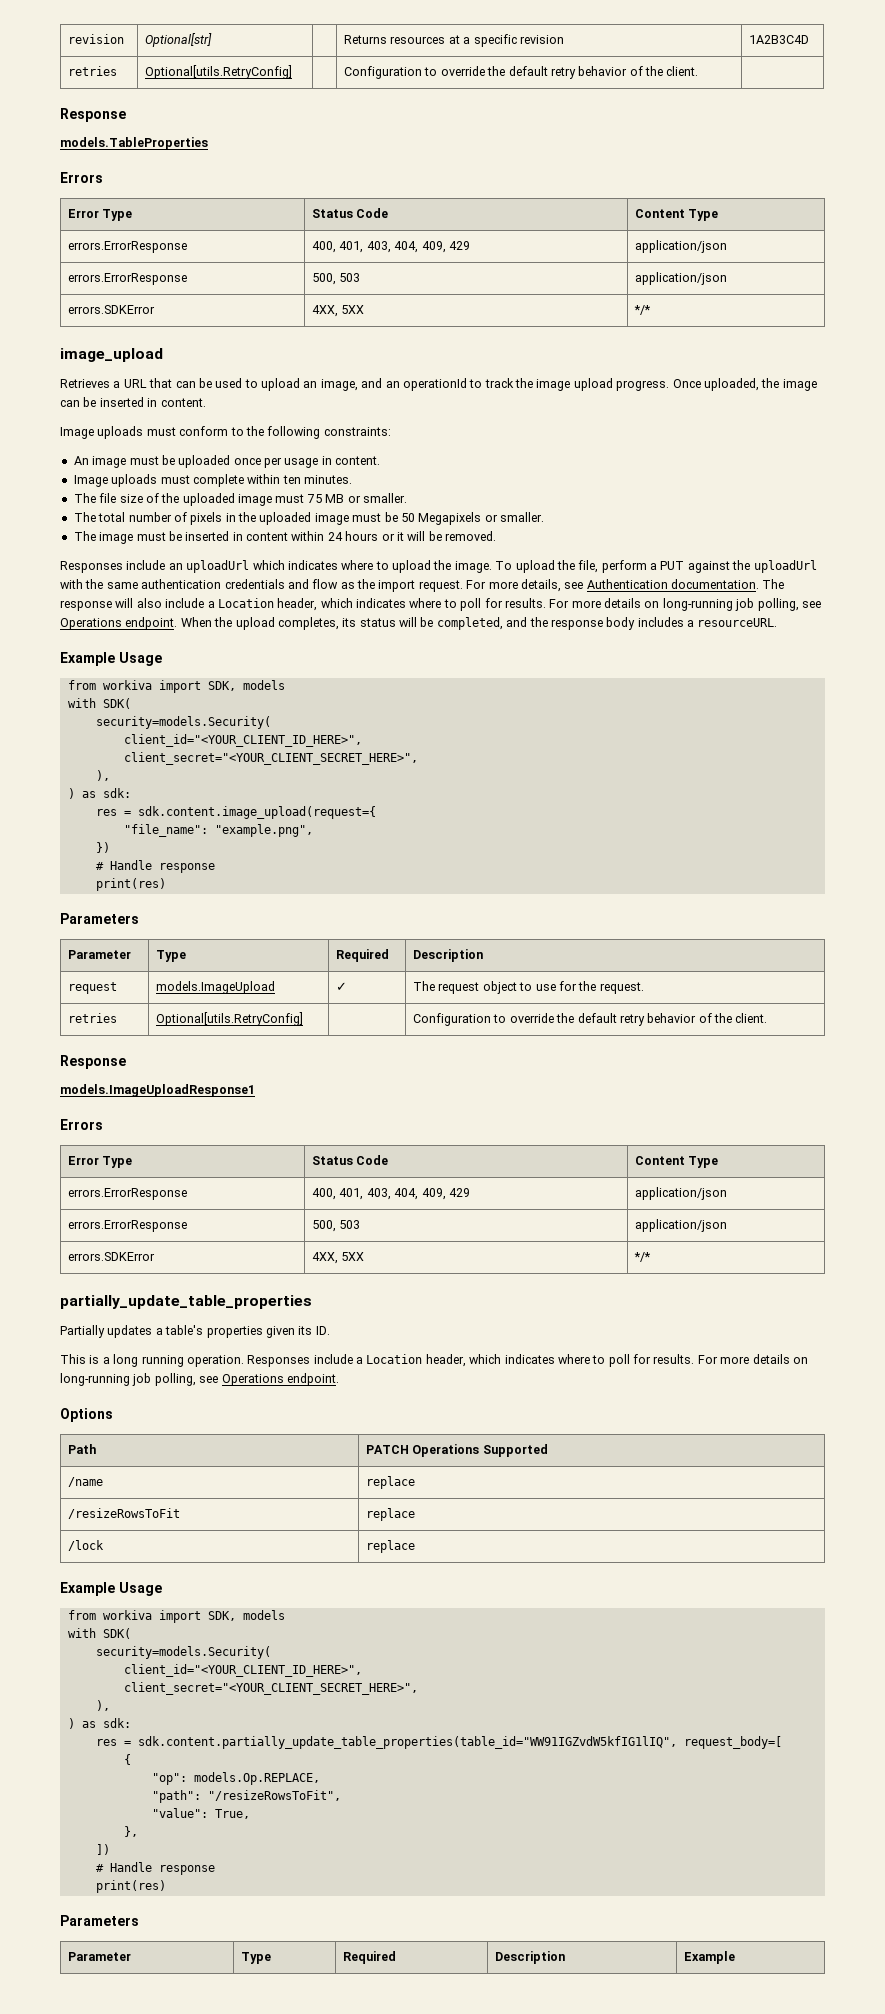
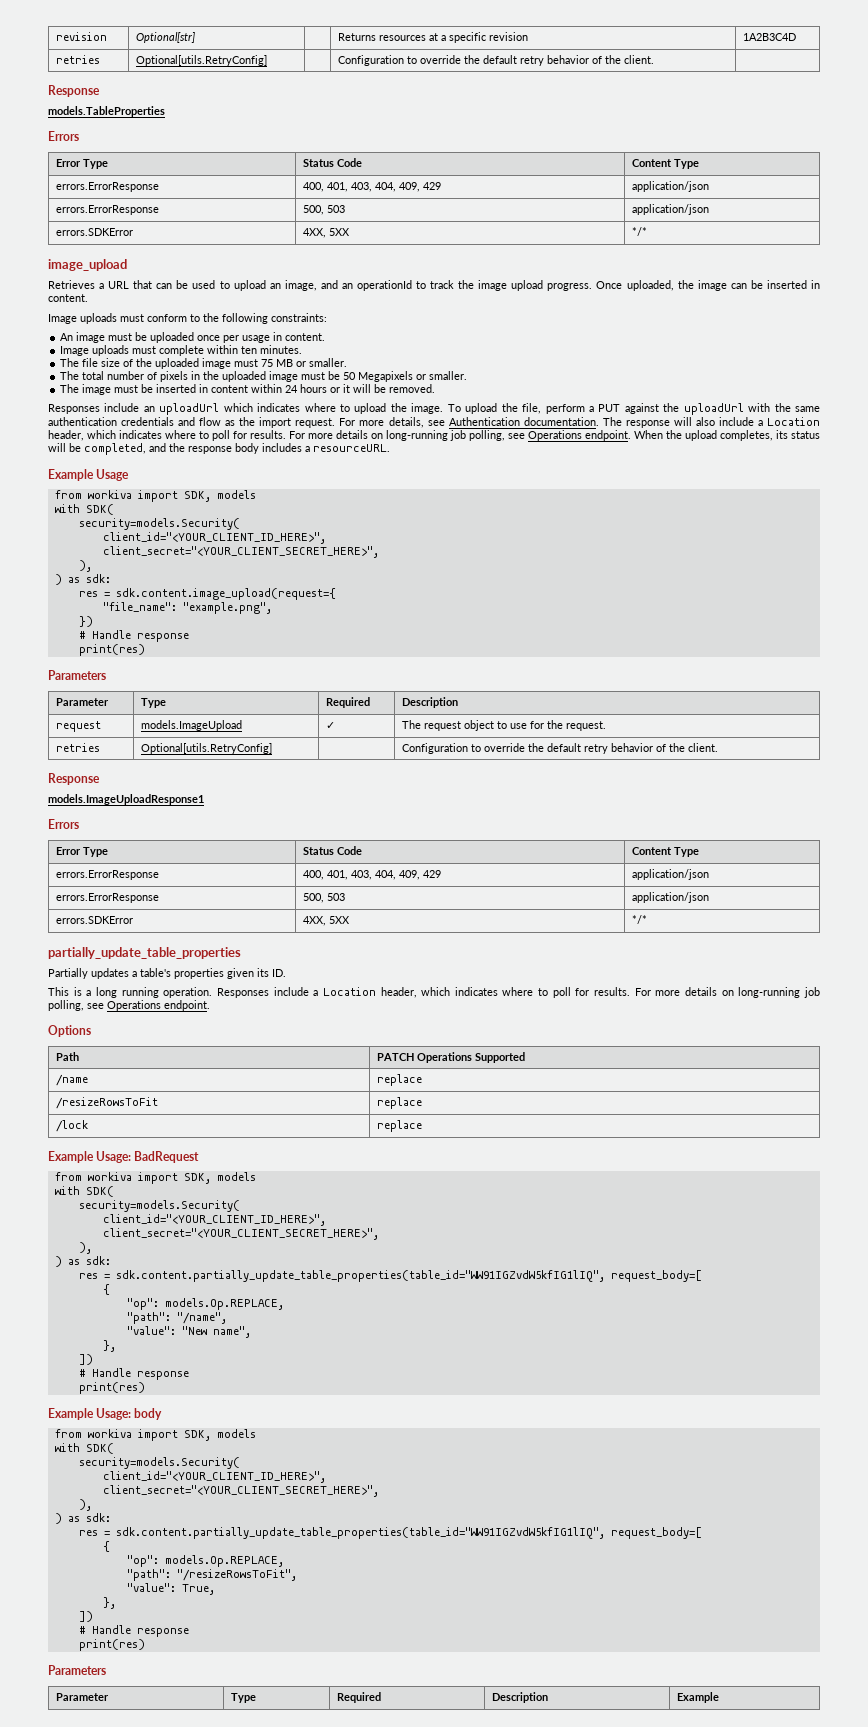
  /lock | replace
- Example Usage
+ Example Usage: BadRequest
+ from workiva import SDK, models
+ with SDK(
+ security=models.Security(
+ client_id="<YOUR_CLIENT_ID_HERE>",
+ client_secret="<YOUR_CLIENT_SECRET_HERE>",
+ ),
+ ) as sdk:
+ res = sdk.content.partially_update_table_properties(table_id="WW91IGZvdW5kfIG1lIQ", request_body=[
+ {
+ "op": models.Op.REPLACE,
+ "path": "/name",
+ "value": "New name",
+ },
+ ])
+ # Handle response
+ print(res)
+ Example Usage: body

